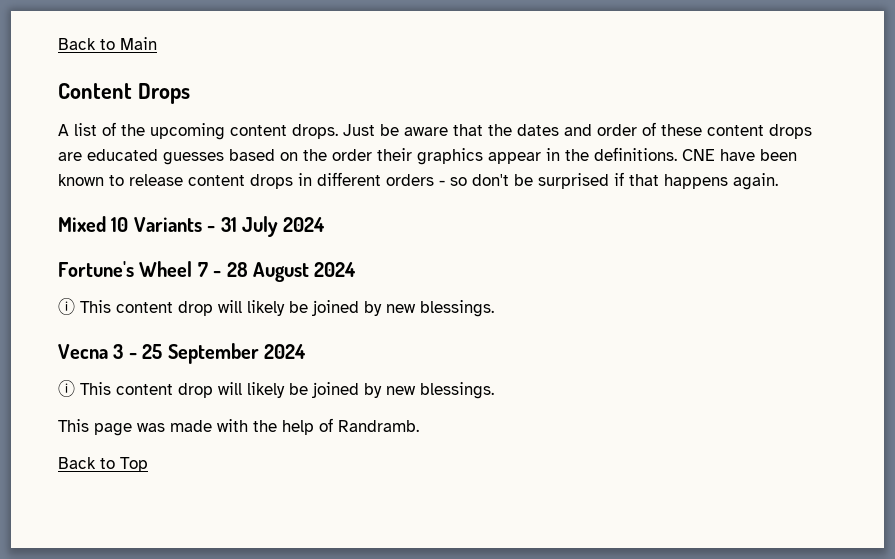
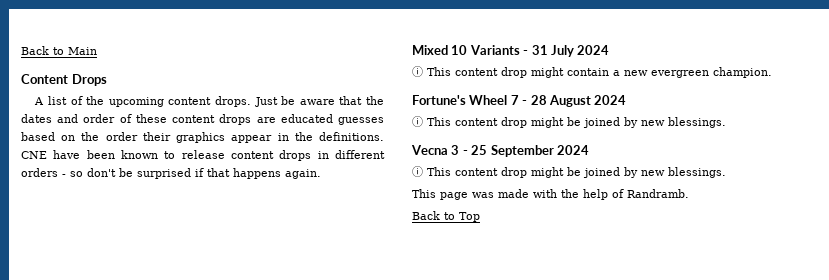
+ ⓘ This content drop might contain a new evergreen champion.
  Fortune's Wheel 7 - 28 August 2024
- ⓘ This content drop will likely be joined by new blessings.
+ ⓘ This content drop might be joined by new blessings.
  Vecna 3 - 25 September 2024
- ⓘ This content drop will likely be joined by new blessings.
+ ⓘ This content drop might be joined by new blessings.

